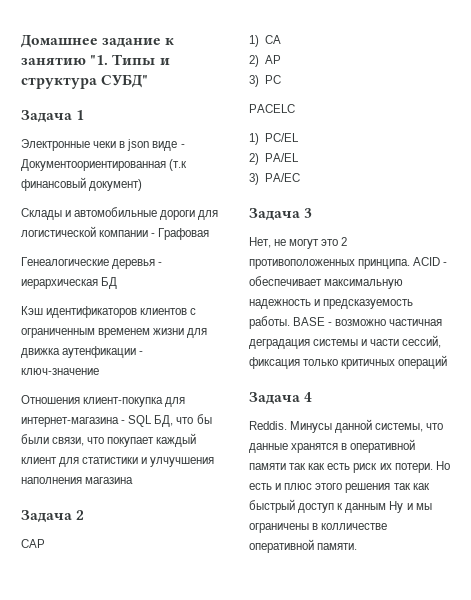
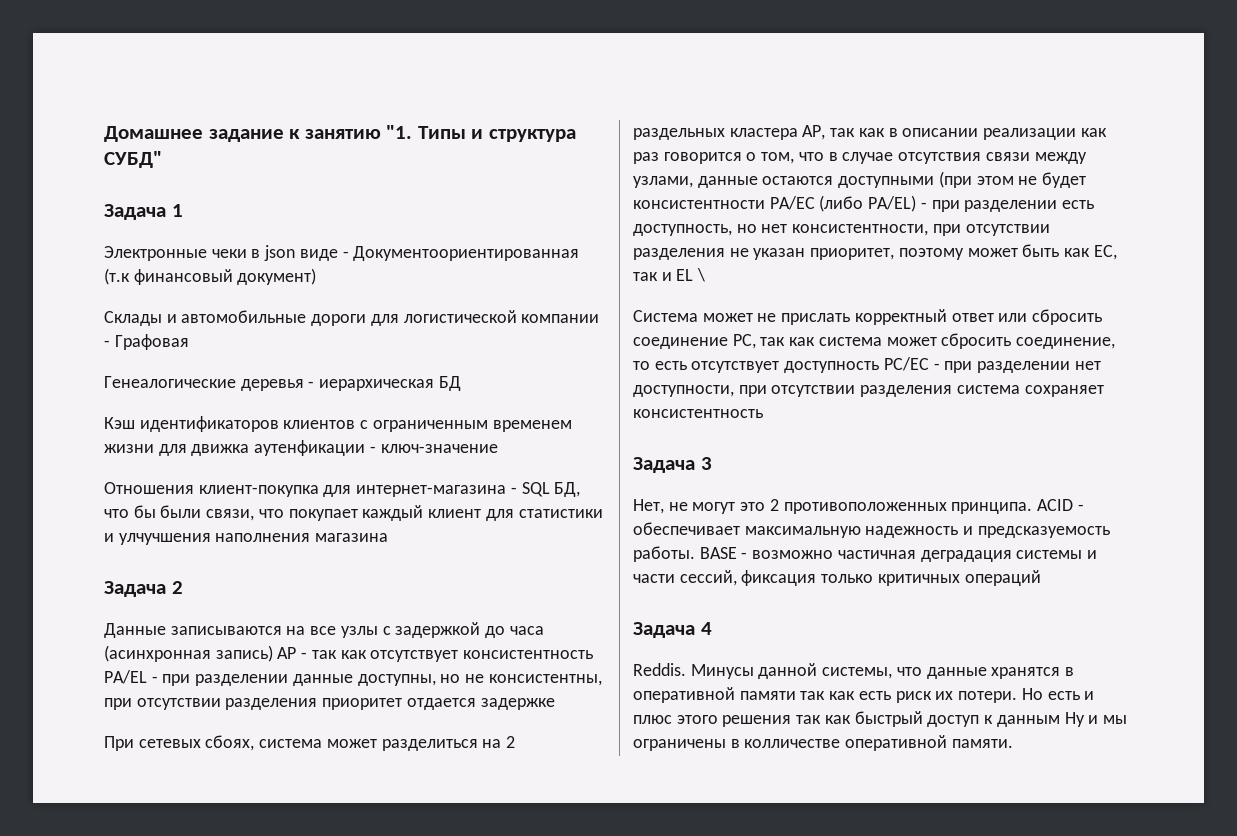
- CAP
- 1) CA
- 2) AP
- 3) PC
- PACELC
- 1) PC/EL
- 2) PA/EL
- 3) PA/EC
+ Данные записываются на все узлы с задержкой до часа (асинхронная запись) AP - так как отсутствует консистентность PA/EL - при разделении данные доступны, но не консистентны, при отсутствии разделения приоритет отдается задержке
+ При сетевых сбоях, система может разделиться на 2 раздельных кластера AP, так как в описании реализации как раз говорится о том, что в случае отсутствия связи между узлами, данные остаются доступными (при этом не будет консистентности PA/EC (либо PA/EL) - при разделении есть доступность, но нет консистентности, при отсутствии разделения не указан приоритет, поэтому может быть как EC, так и EL \
+ Система может не прислать корректный ответ или сбросить соединение PC, так как система может сбросить соединение, то есть отсутствует доступность PC/EC - при разделении нет доступности, при отсутствии разделения система сохраняет консистентность

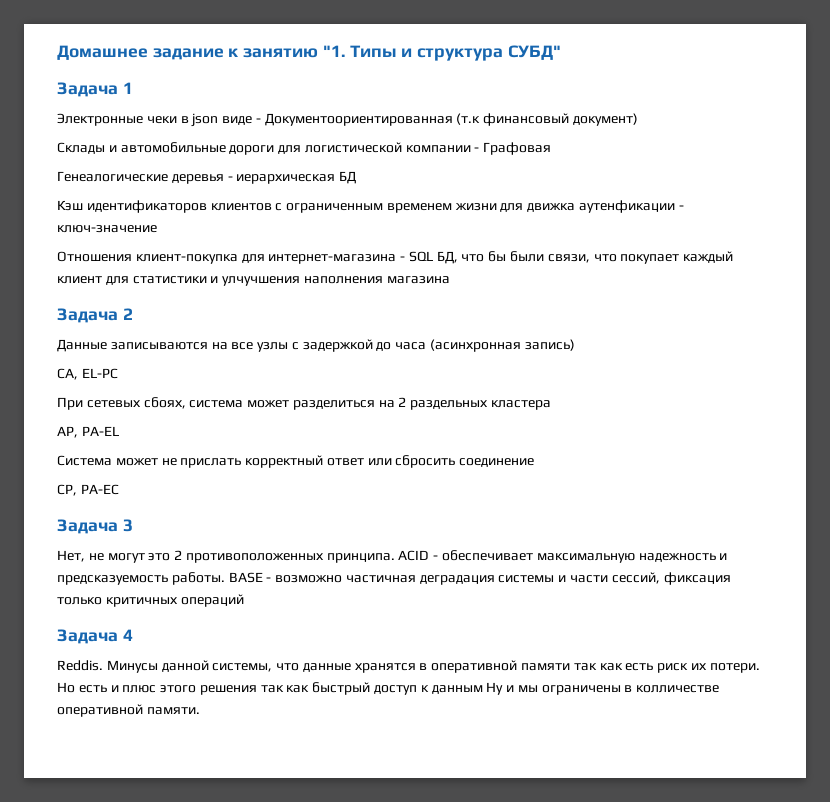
- Данные записываются на все узлы с задержкой до часа (асинхронная запись) AP - так как отсутствует консистентность PA/EL - при разделении данные доступны, но не консистентны, при отсутствии разделения приоритет отдается задержке
+ Данные записываются на все узлы с задержкой до часа (асинхронная запись)
+ CA, EL-PC
- При сетевых сбоях, система может разделиться на 2 раздельных кластера AP, так как в описании реализации как раз говорится о том, что в случае отсутствия связи между узлами, данные остаются доступными (при этом не будет консистентности PA/EC (либо PA/EL) - при разделении есть доступность, но нет консистентности, при отсутствии разделения не указан приоритет, поэтому может быть как EC, так и EL \
+ При сетевых сбоях, система может разделиться на 2 раздельных кластера
+ AP, PA-EL
- Система может не прислать корректный ответ или сбросить соединение PC, так как система может сбросить соединение, то есть отсутствует доступность PC/EC - при разделении нет доступности, при отсутствии разделения система сохраняет консистентность
+ Система может не прислать корректный ответ или сбросить соединение
+ CP, PA-EC

